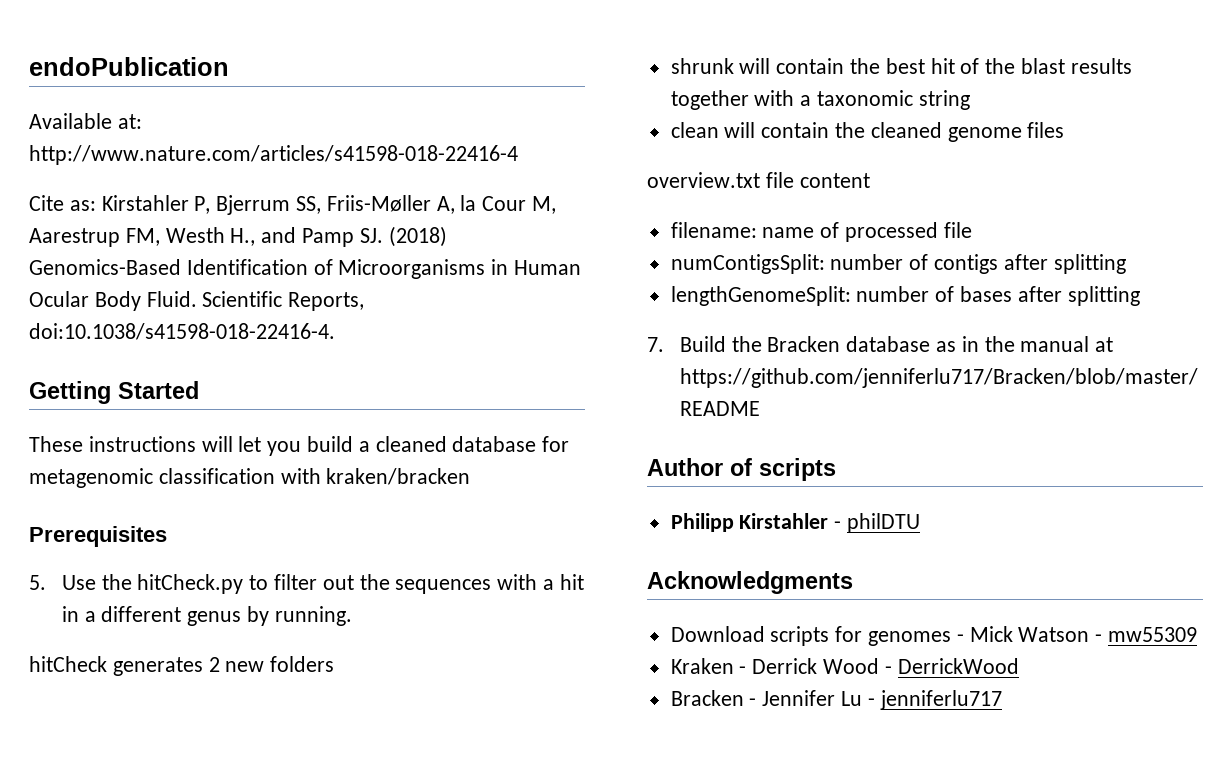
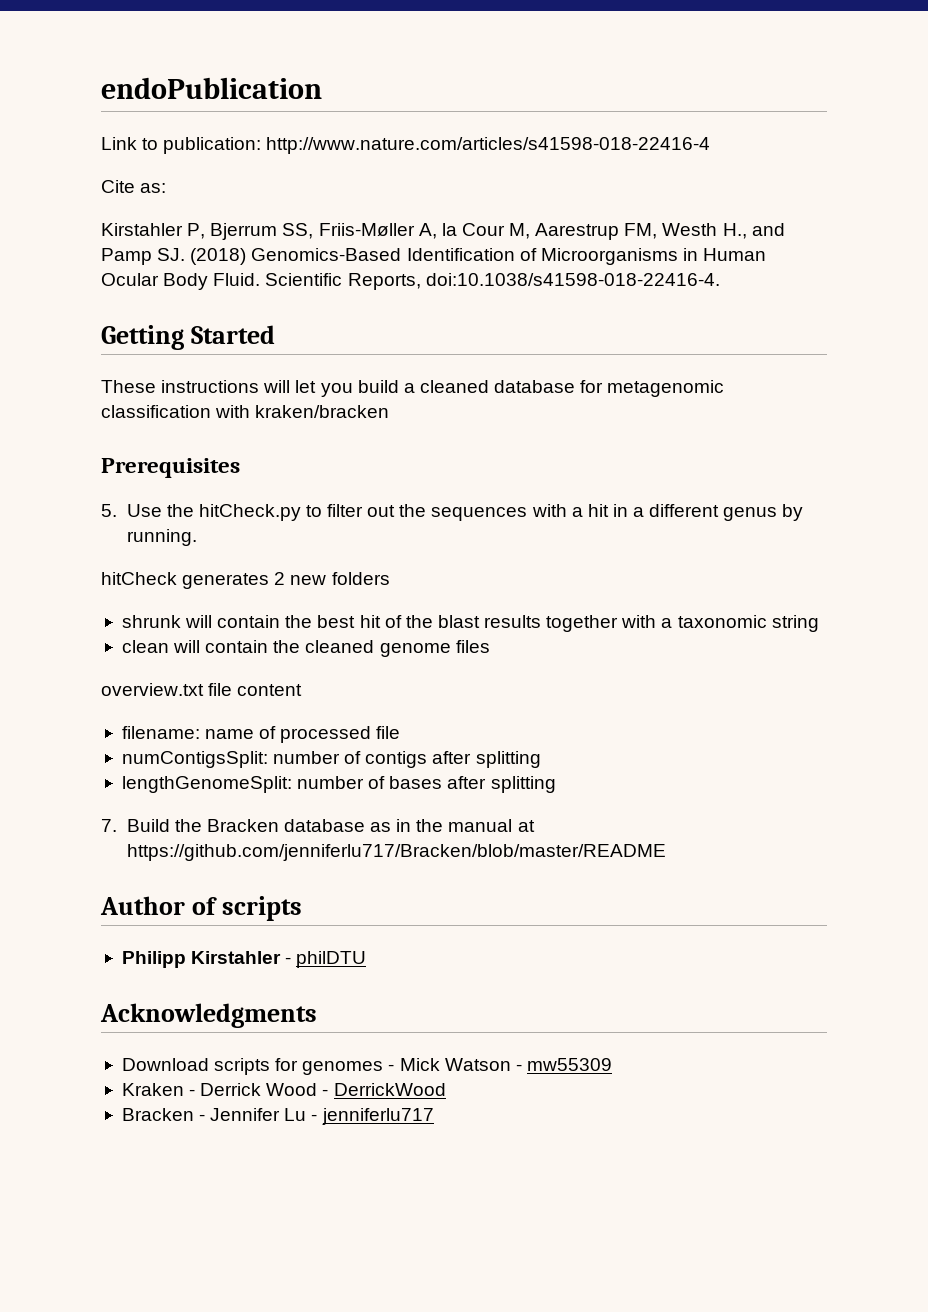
- Available at: http://www.nature.com/articles/s41598-018-22416-4
+ Link to publication: http://www.nature.com/articles/s41598-018-22416-4
- Cite as: Kirstahler P, Bjerrum SS, Friis-Møller A, la Cour M, Aarestrup FM, Westh H., and Pamp SJ. (2018) Genomics-Based Identification of Microorganisms in Human Ocular Body Fluid.
+ Cite as:
+ Kirstahler P, Bjerrum SS, Friis-Møller A, la Cour M, Aarestrup FM, Westh H., and Pamp SJ. (2018) Genomics-Based Identification of Microorganisms in Human Ocular Body Fluid.

